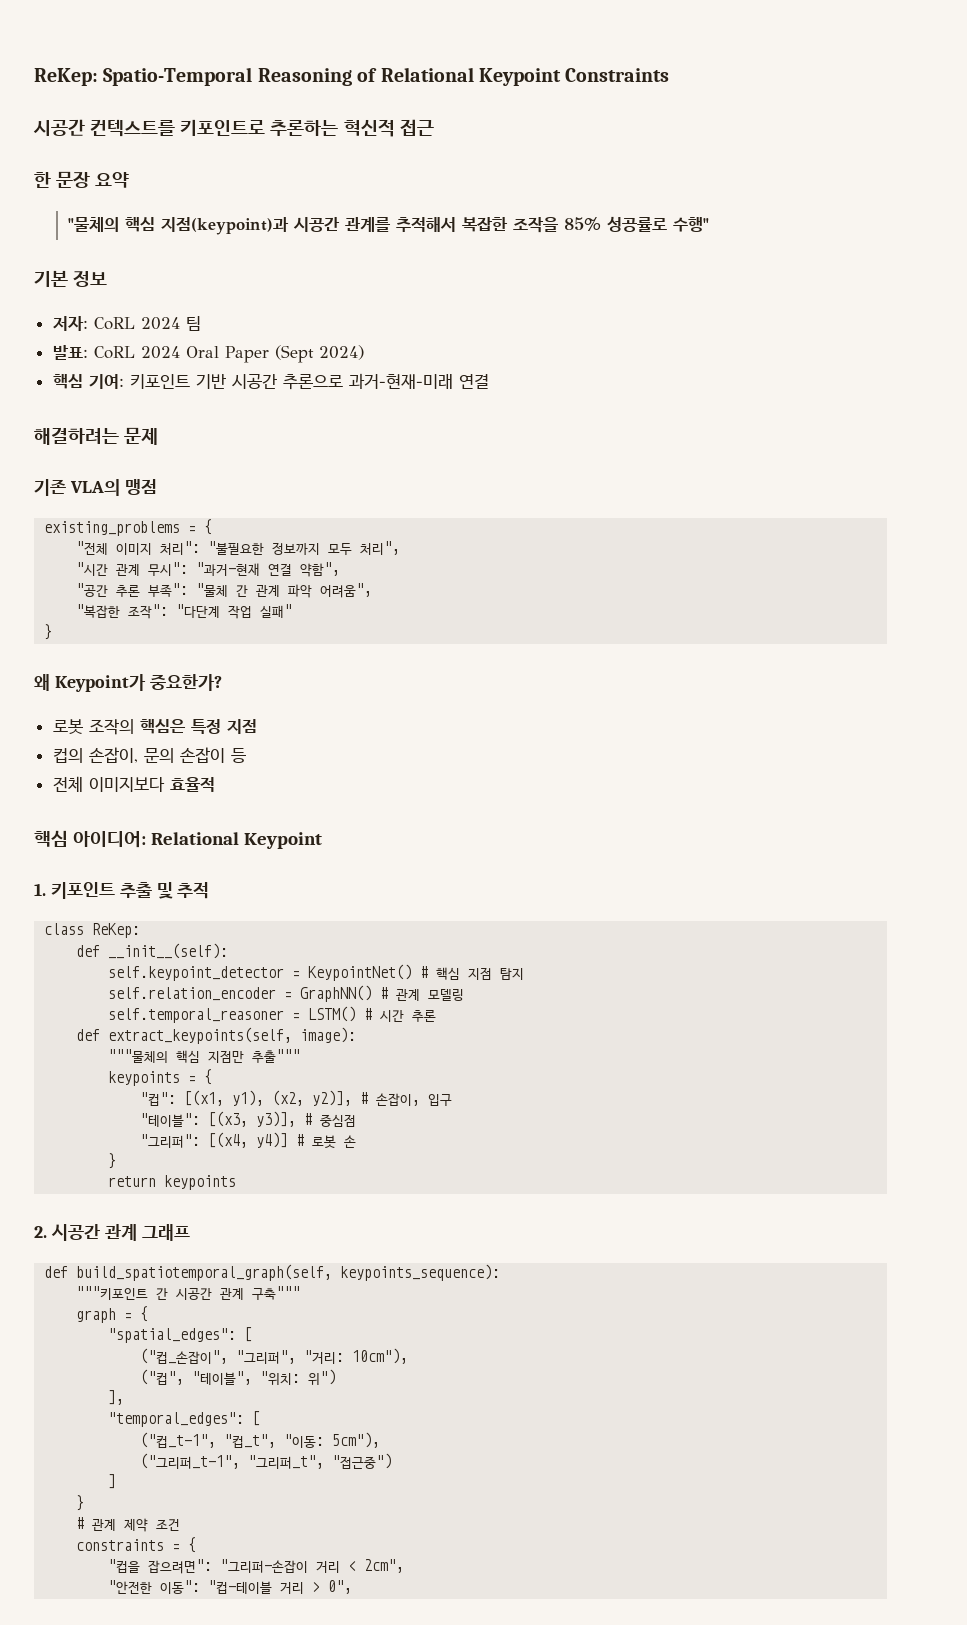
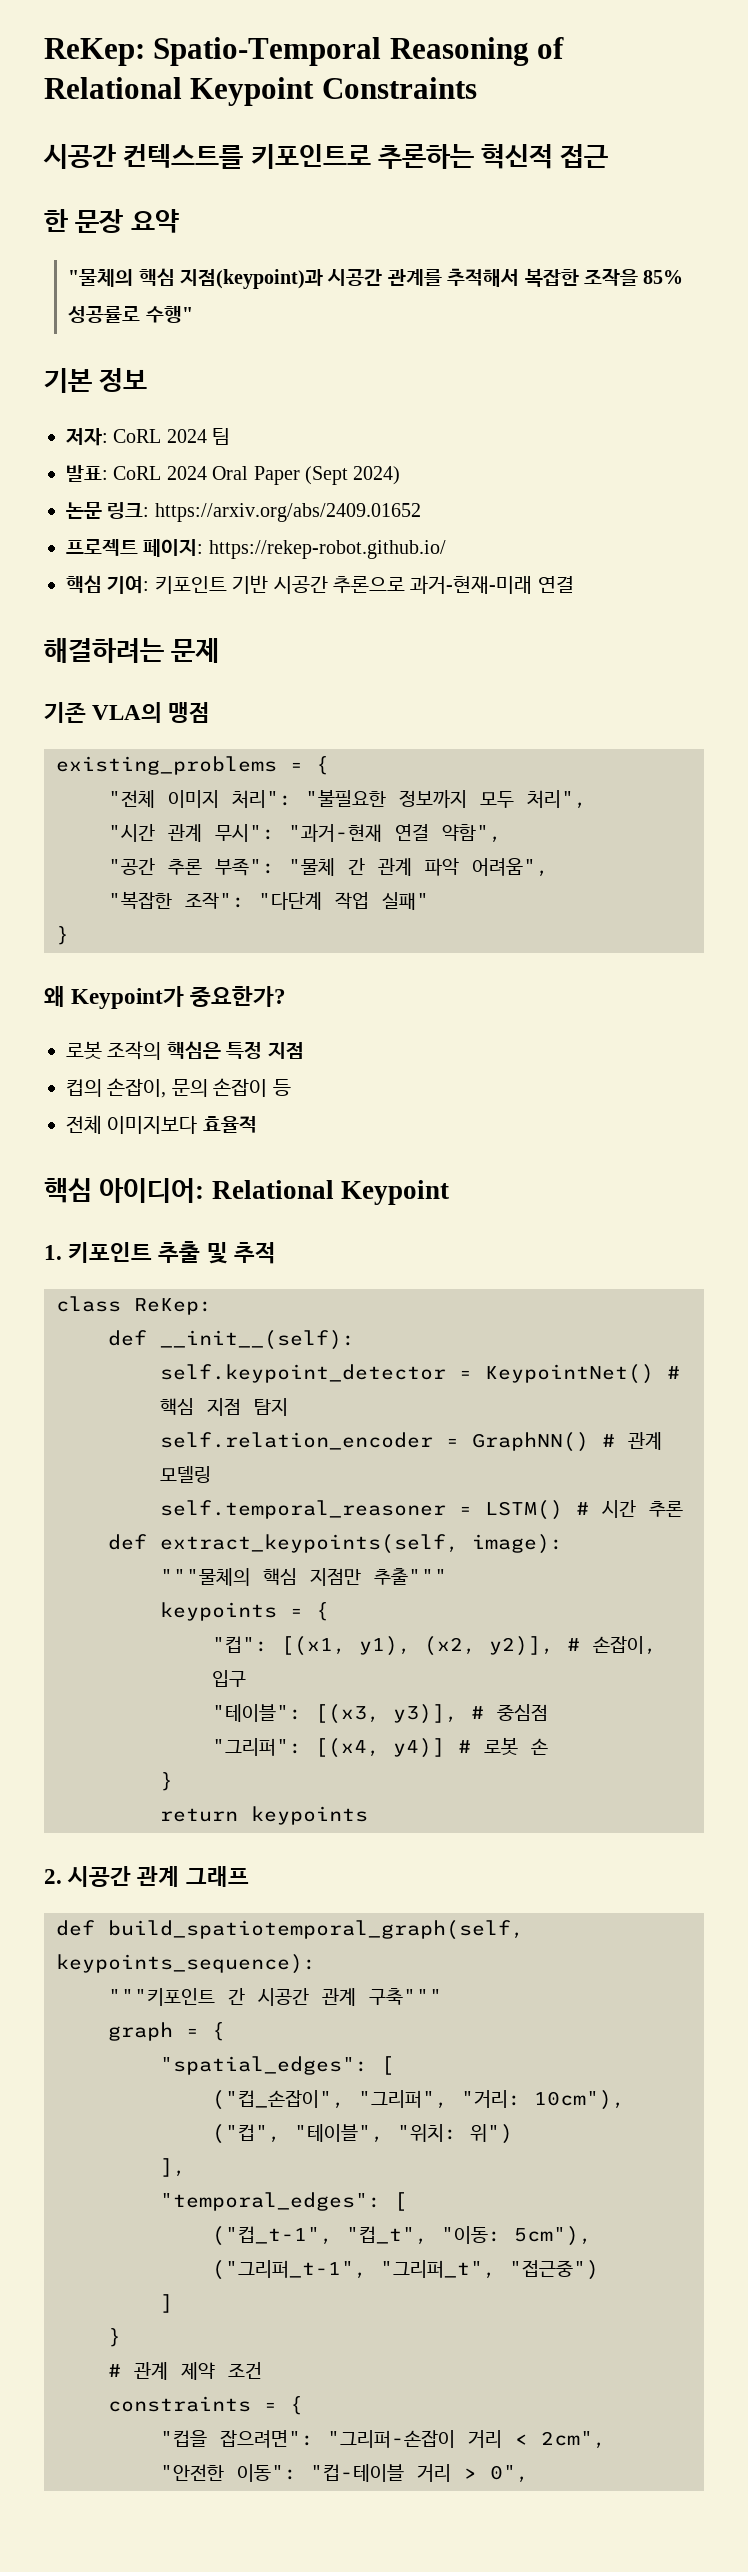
+ 논문 링크: https://arxiv.org/abs/2409.01652
+ 프로젝트 페이지: https://rekep-robot.github.io/

